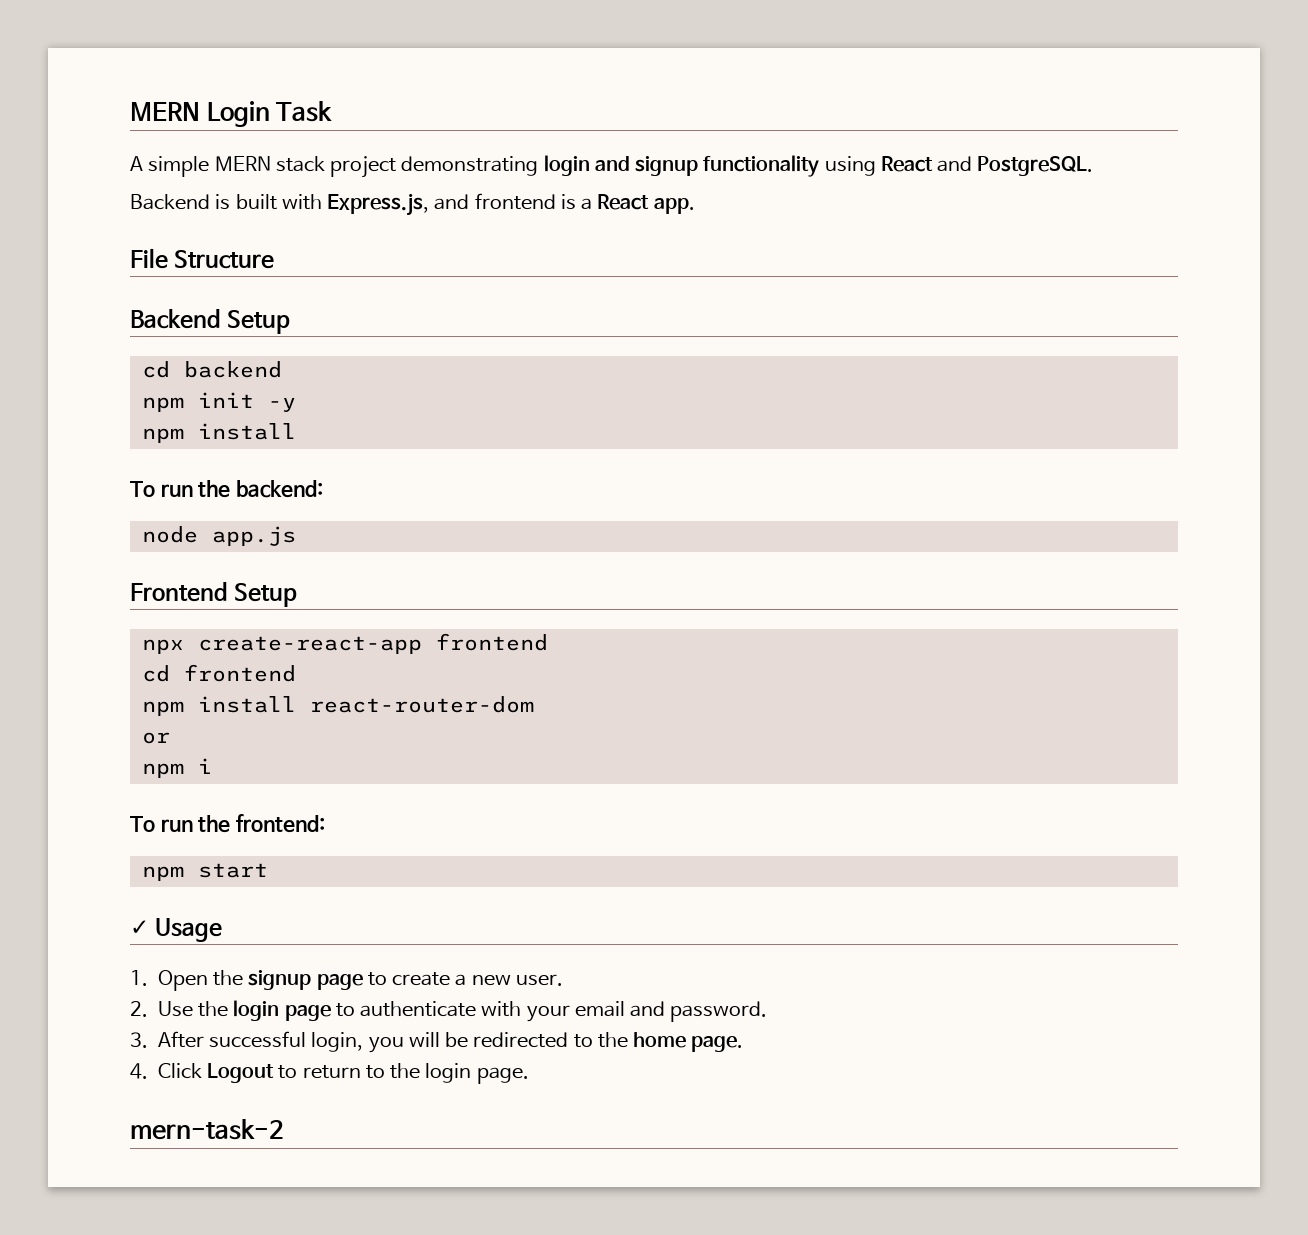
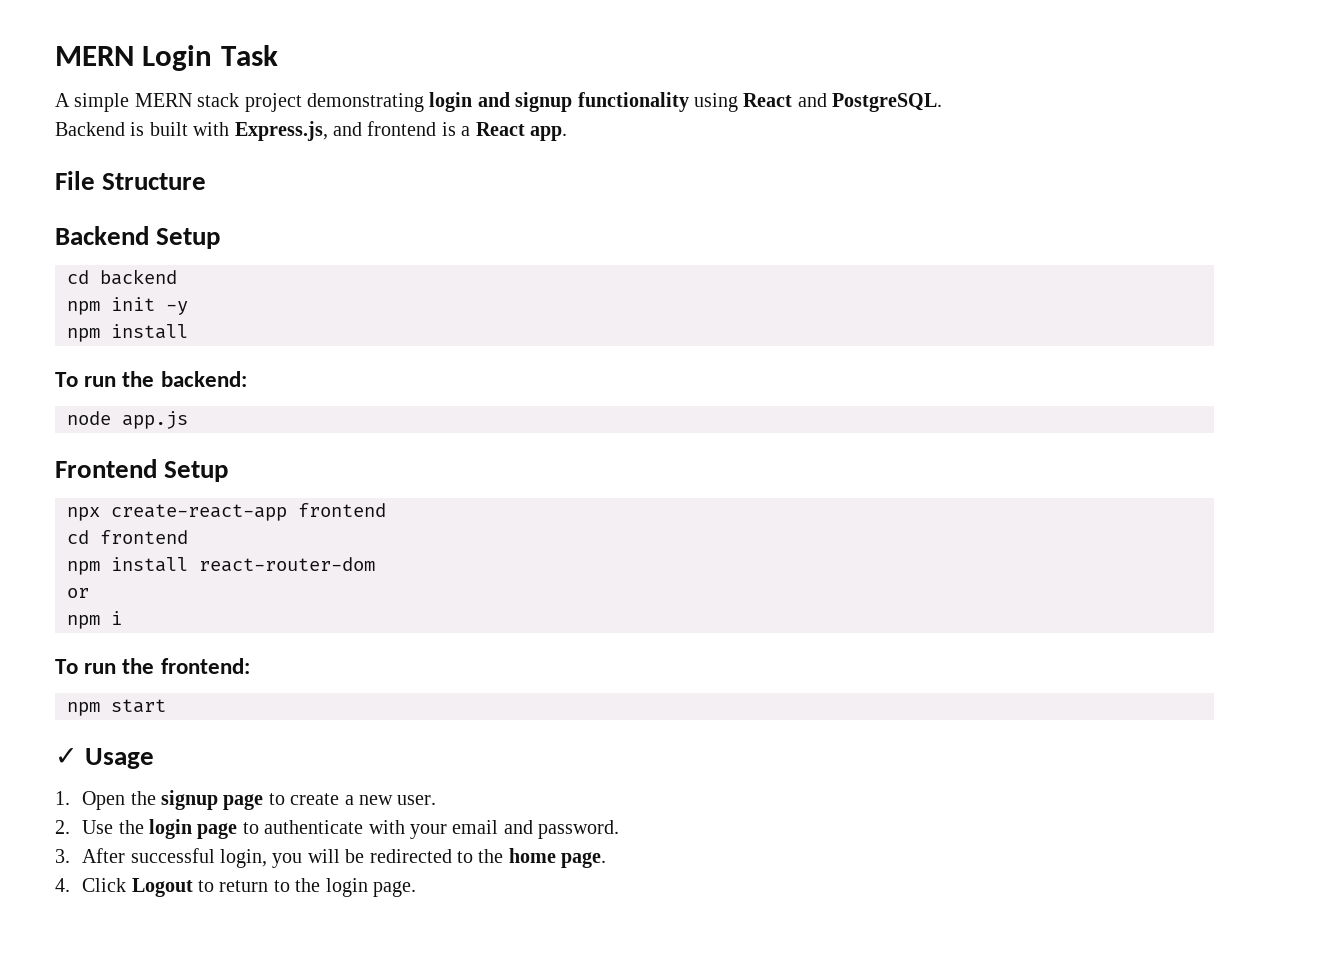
- mern-task-2

